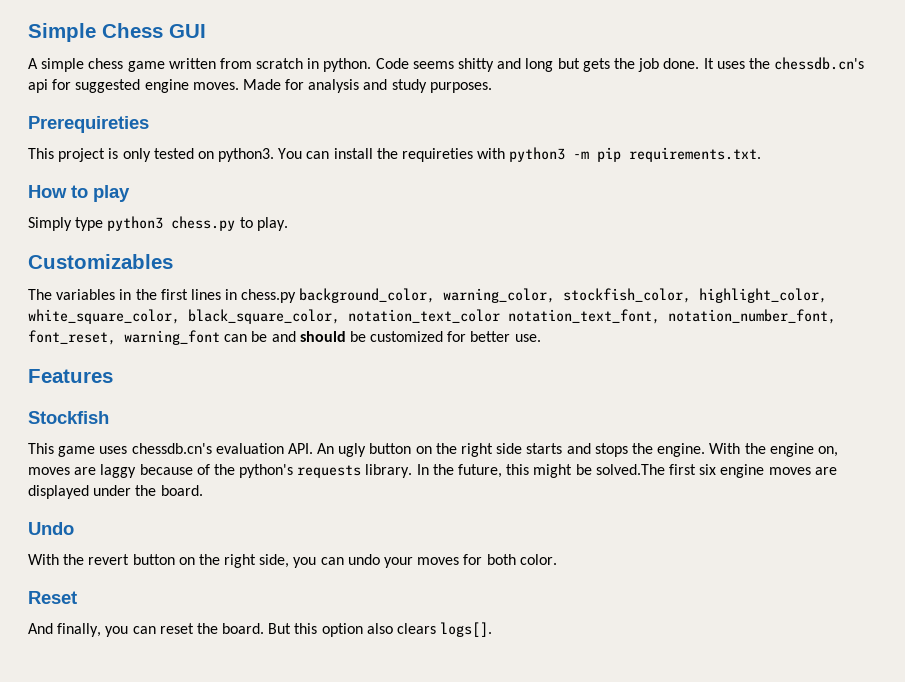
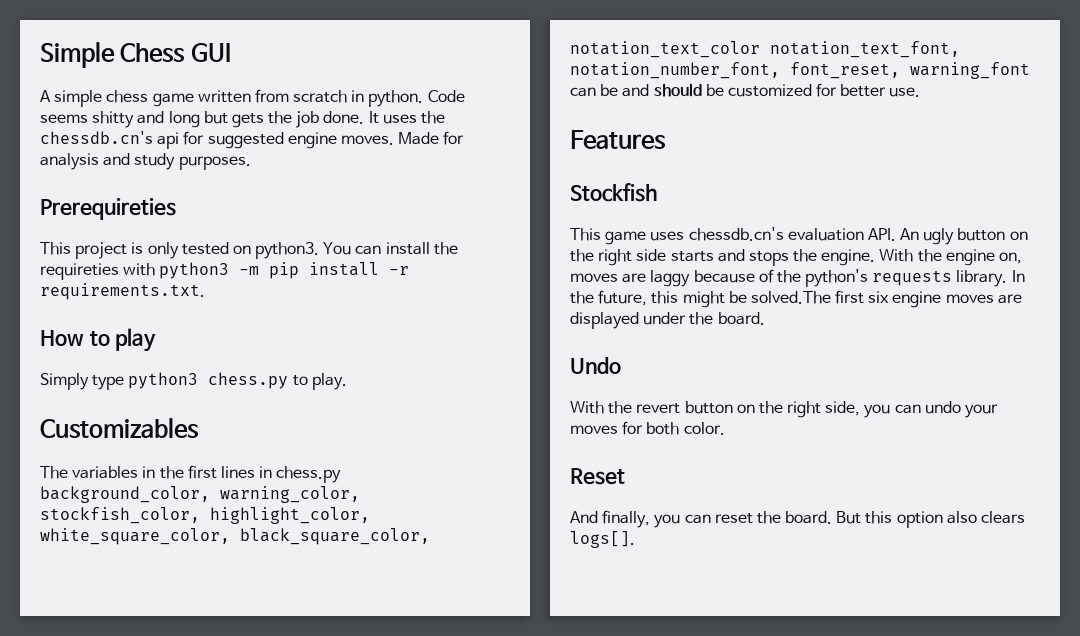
- You can install the requireties with python3 -m pip requirements.txt.
+ You can install the requireties with python3 -m pip install -r requirements.txt.

